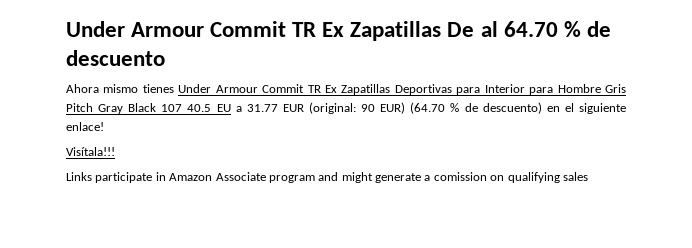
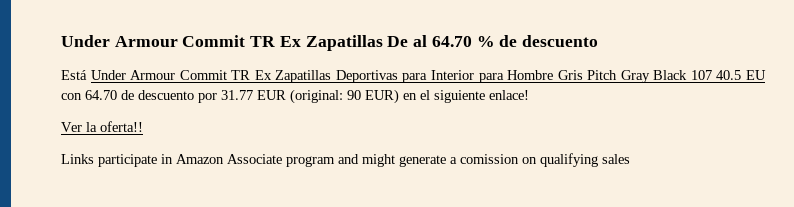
- Ahora mismo tienes Under Armour Commit TR Ex Zapatillas Deportivas para Interior para Hombre Gris Pitch Gray Black 107 40.5 EU a 31.77 EUR (original: 90 EUR) (64.70 % de descuento) en el siguiente enlace!
+ Está Under Armour Commit TR Ex Zapatillas Deportivas para Interior para Hombre Gris Pitch Gray Black 107 40.5 EU con 64.70 de descuento por 31.77 EUR (original: 90 EUR) en el siguiente enlace!
- Visítala!!!
+ Ver la oferta!!

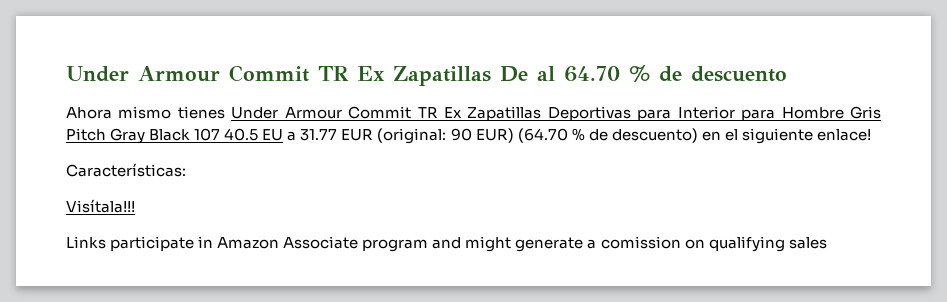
- Está Under Armour Commit TR Ex Zapatillas Deportivas para Interior para Hombre Gris Pitch Gray Black 107 40.5 EU con 64.70 de descuento por 31.77 EUR (original: 90 EUR) en el siguiente enlace!
+ Ahora mismo tienes Under Armour Commit TR Ex Zapatillas Deportivas para Interior para Hombre Gris Pitch Gray Black 107 40.5 EU a 31.77 EUR (original: 90 EUR) (64.70 % de descuento) en el siguiente enlace!
- Ver la oferta!!
+ Características:
+ Visítala!!!

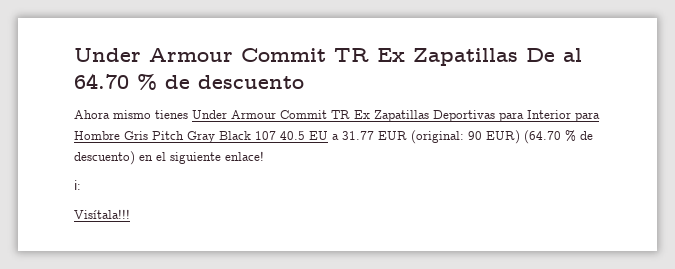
- Características:
+ ℹ:
- Links participate in Amazon Associate program and might generate a comission on qualifying sales

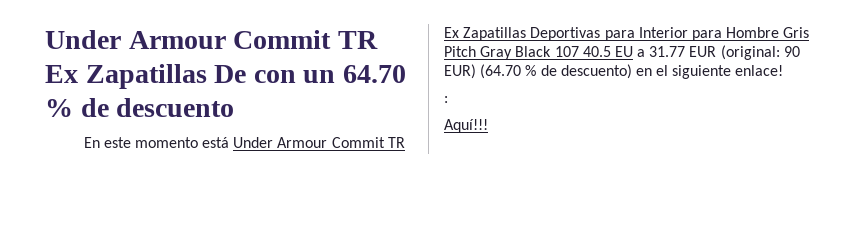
- Under Armour Commit TR Ex Zapatillas De al 64.70 % de descuento
+ Under Armour Commit TR Ex Zapatillas De con un 64.70 % de descuento
- Ahora mismo tienes Under Armour Commit TR Ex Zapatillas Deportivas para Interior para Hombre Gris Pitch Gray Black 107 40.5 EU a 31.77 EUR (original: 90 EUR) (64.70 % de descuento) en el siguiente enlace!
+ En este momento está Under Armour Commit TR Ex Zapatillas Deportivas para Interior para Hombre Gris Pitch Gray Black 107 40.5 EU a 31.77 EUR (original: 90 EUR) (64.70 % de descuento) en el siguiente enlace!
- ℹ:
- Visítala!!!
+ :
+ Aquí!!!

